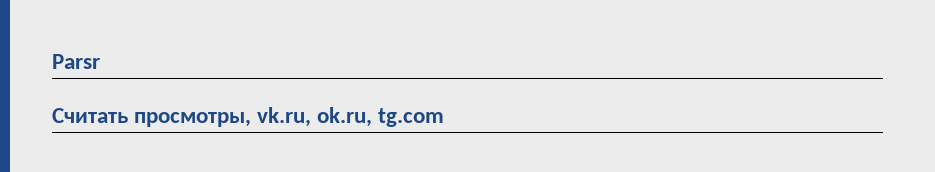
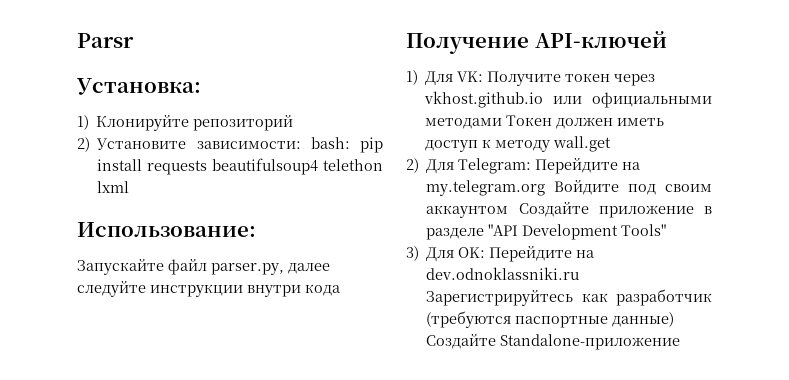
- Считать просмотры, vk.ru, ok.ru, tg.com
+ Установка:
+ 1) Клонируйте репозиторий
+ 2) Установите зависимости: bash: pip install requests beautifulsoup4 telethon lxml
+ Использование:
+ Запускайте файл parser.py, далее следуйте инструкции внутри кода
+ Получение API-ключей
+ 1) Для VK: Получите токен через vkhost.github.io или официальными методами Токен должен иметь доступ к методу wall.get
+ 2) Для Telegram: Перейдите на my.telegram.org Войдите под своим аккаунтом Создайте приложение в разделе "API Development Tools"
+ 3) Для OK: Перейдите на dev.odnoklassniki.ru Зарегистрируйтесь как разработчик (требуются паспортные данные) Создайте Standalone-приложение

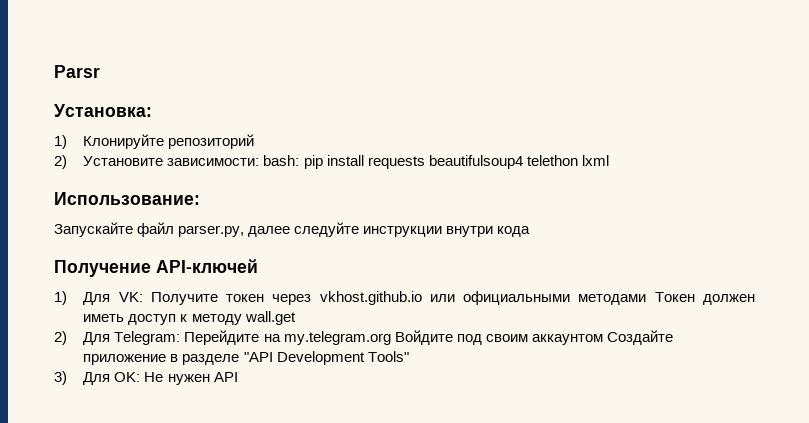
- 3) Для OK: Перейдите на dev.odnoklassniki.ru Зарегистрируйтесь как разработчик (требуются паспортные данные) Создайте Standalone-приложение
+ 3) Для OK: Не нужен API

